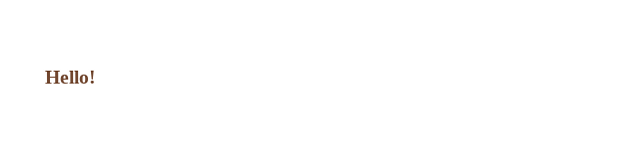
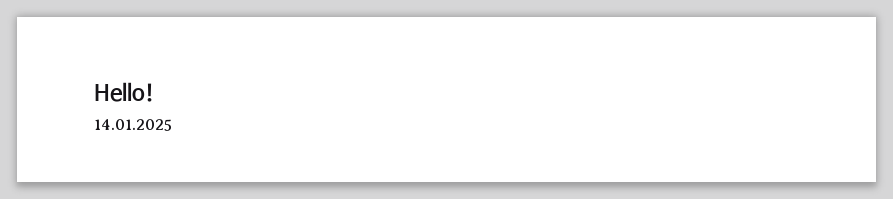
+ 14.01.2025

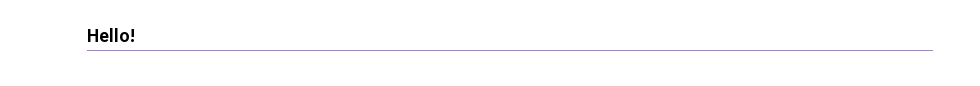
- 14.01.2025

